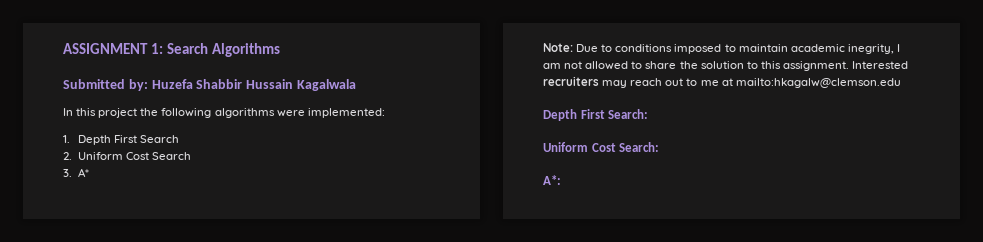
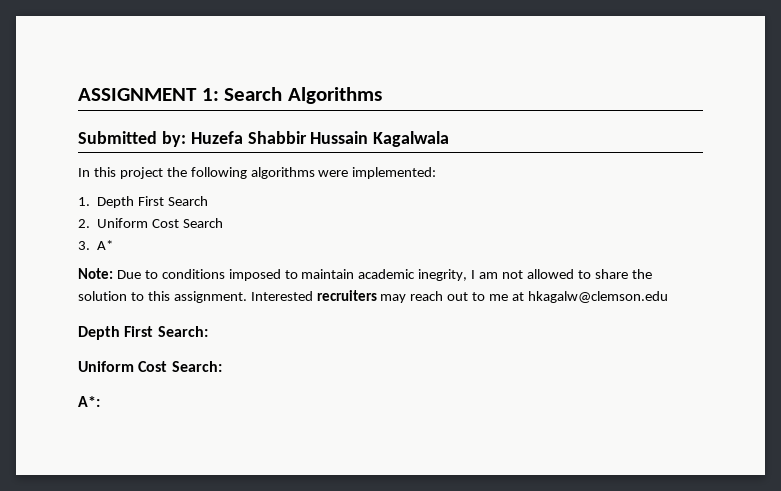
- Interested recruiters may reach out to me at mailto:hkagalw@clemson.edu
+ Interested recruiters may reach out to me at hkagalw@clemson.edu

